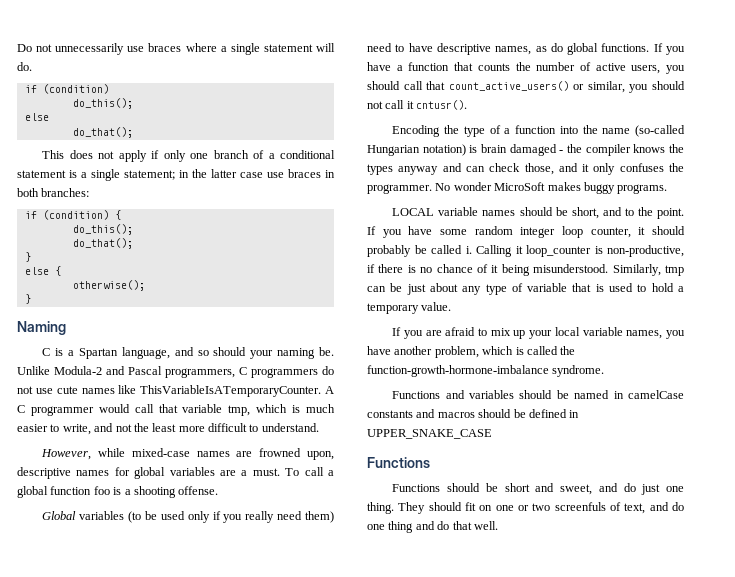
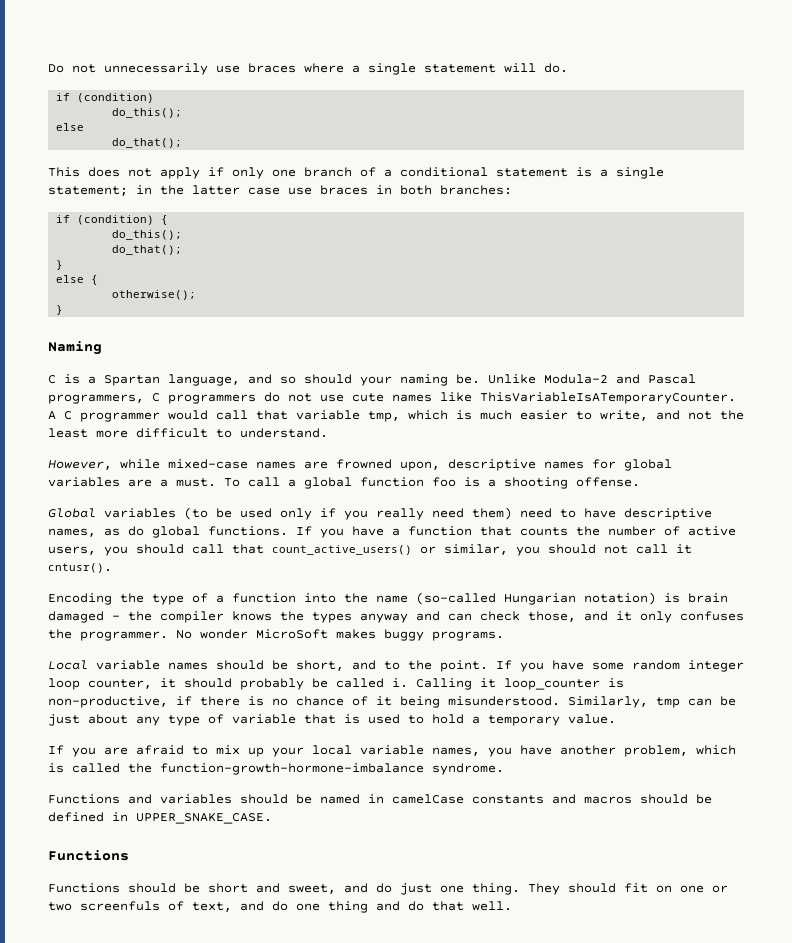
- LOCAL variable names should be short, and to the point.
+ Local variable names should be short, and to the point.
- Functions and variables should be named in camelCase constants and macros should be defined in UPPER_SNAKE_CASE
+ Functions and variables should be named in camelCase constants and macros should be defined in UPPER_SNAKE_CASE.

